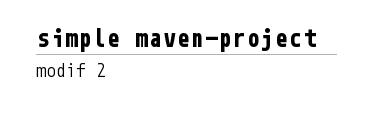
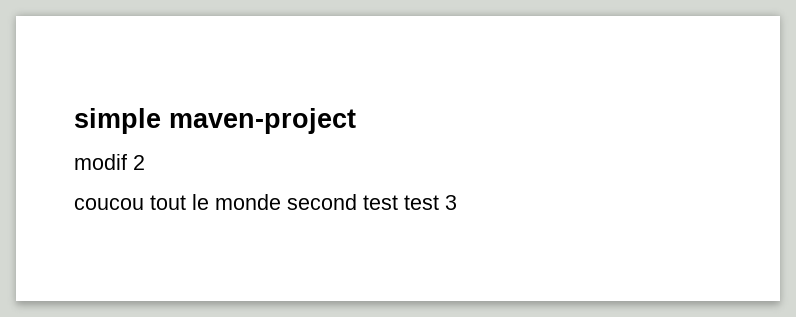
+ coucou tout le monde second test test 3

